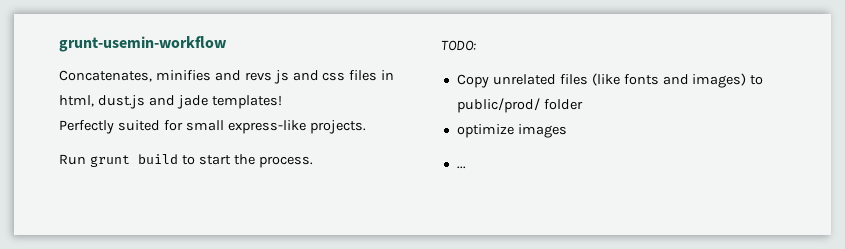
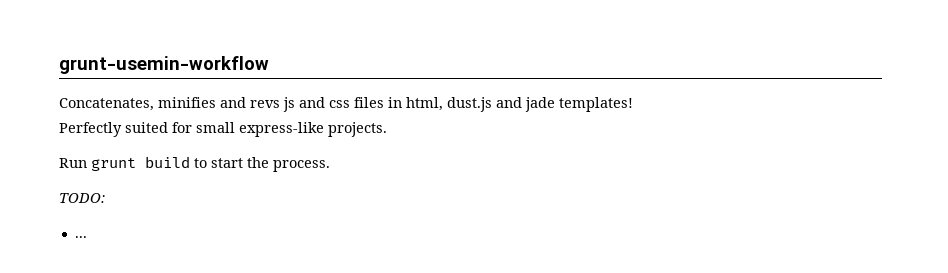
- Copy unrelated files (like fonts and images) to public/prod/ folder
- optimize images

